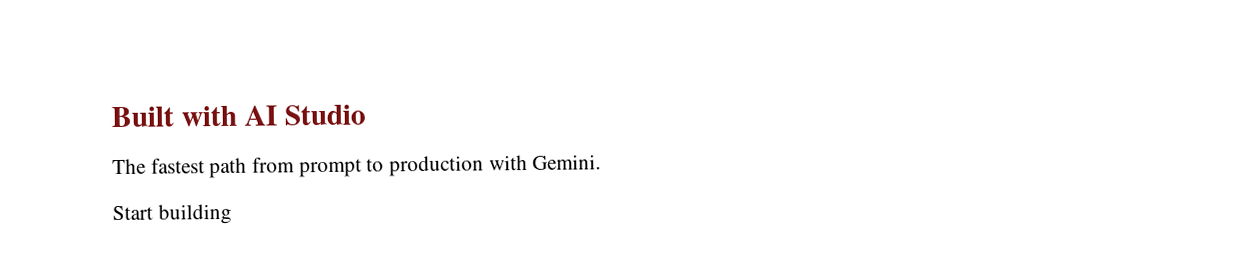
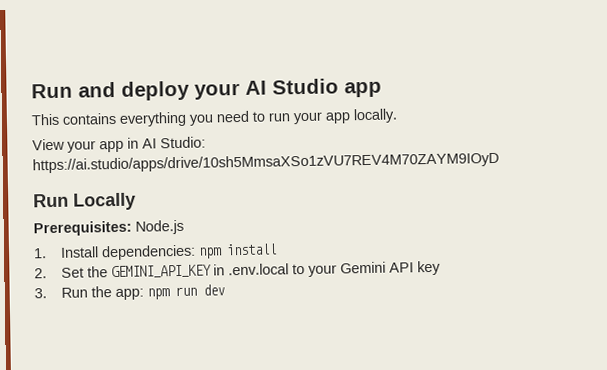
- Built with AI Studio
- The fastest path from prompt to production with Gemini.
- Start building
+ Run and deploy your AI Studio app
+ This contains everything you need to run your app locally.
+ View your app in AI Studio: https://ai.studio/apps/drive/10sh5MmsaXSo1zVU7REV4M70ZAYM9IOyD
+ Run Locally
+ Prerequisites: Node.js
+ 1. Install dependencies: npm install
+ 2. Set the GEMINI_API_KEY in .env.local to your Gemini API key
+ 3. Run the app: npm run dev

